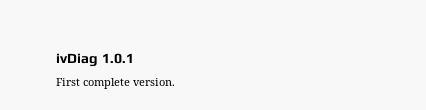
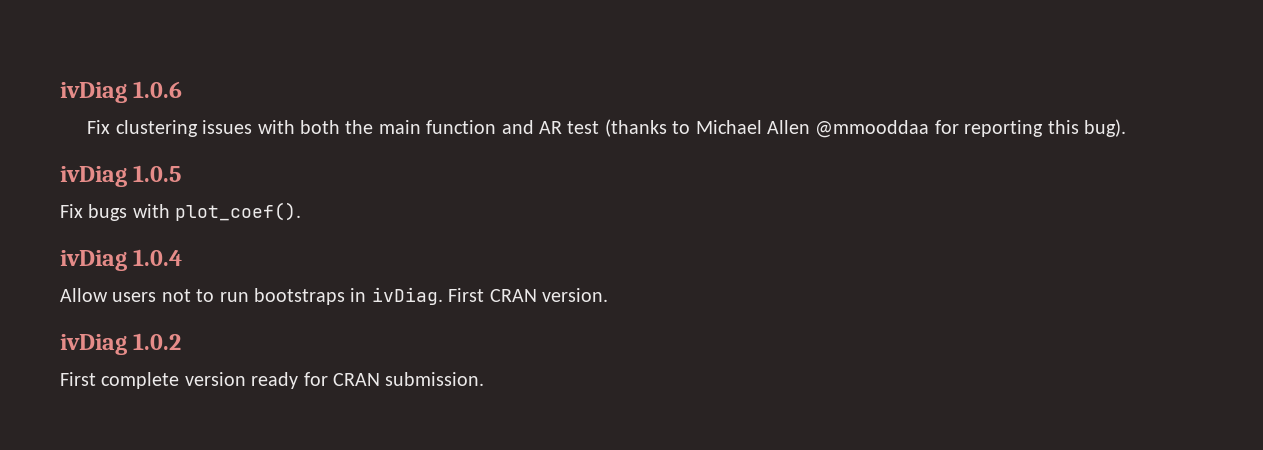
- ivDiag 1.0.1
- First complete version.
+ ivDiag 1.0.6
+ Fix clustering issues with both the main function and AR test (thanks to Michael Allen @mmooddaa for reporting this bug).
+ ivDiag 1.0.5
+ Fix bugs with plot_coef().
+ ivDiag 1.0.4
+ Allow users not to run bootstraps in ivDiag. First CRAN version.
+ ivDiag 1.0.2
+ First complete version ready for CRAN submission.

